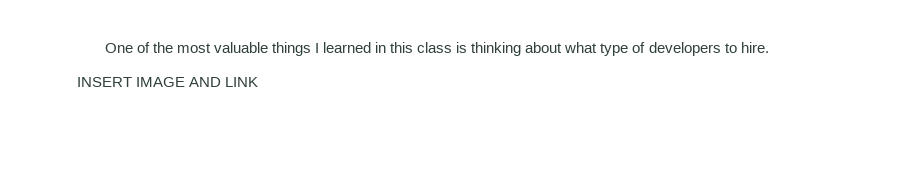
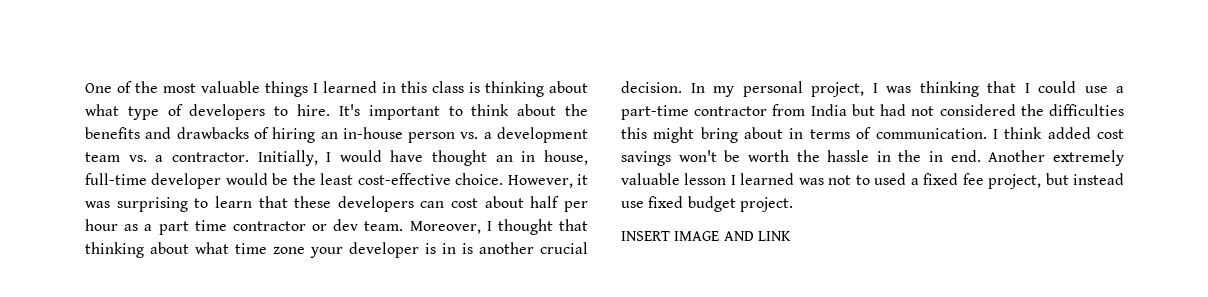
+ It's important to think about the benefits and drawbacks of hiring an in-house person vs. a development team vs. a contractor. Initially, I would have thought an in house, full-time developer would be the least cost-effective choice. However, it was surprising to learn that these developers can cost about half per hour as a part time contractor or dev team. Moreover, I thought that thinking about what time zone your developer is in is another crucial decision. In my personal project, I was thinking that I could use a part-time contractor from India but had not considered the difficulties this might bring about in terms of communication. I think added cost savings won't be worth the hassle in the in end. Another extremely valuable lesson I learned was not to used a fixed fee project, but instead use fixed budget project.

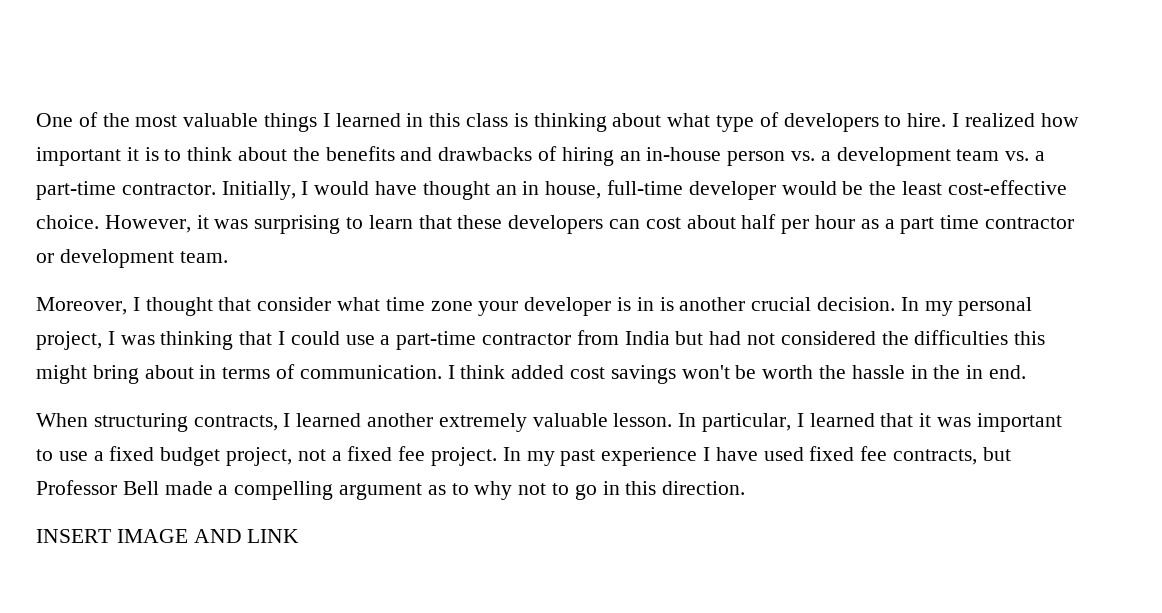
- It's important to think about the benefits and drawbacks of hiring an in-house person vs. a development team vs. a contractor.
+ I realized how important it is to think about the benefits and drawbacks of hiring an in-house person vs. a development team vs. a part-time contractor.
- However, it was surprising to learn that these developers can cost about half per hour as a part time contractor or dev team. Moreover, I thought that thinking about what time zone your developer is in is another crucial decision.
+ However, it was surprising to learn that these developers can cost about half per hour as a part time contractor or development team.
+ Moreover, I thought that consider what time zone your developer is in is another crucial decision.
- I think added cost savings won't be worth the hassle in the in end. Another extremely valuable lesson I learned was not to used a fixed fee project, but instead use fixed budget project.
+ I think added cost savings won't be worth the hassle in the in end.
+ When structuring contracts, I learned another extremely valuable lesson. In particular, I learned that it was important to use a fixed budget project, not a fixed fee project. In my past experience I have used fixed fee contracts, but Professor Bell made a compelling argument as to why not to go in this direction.

